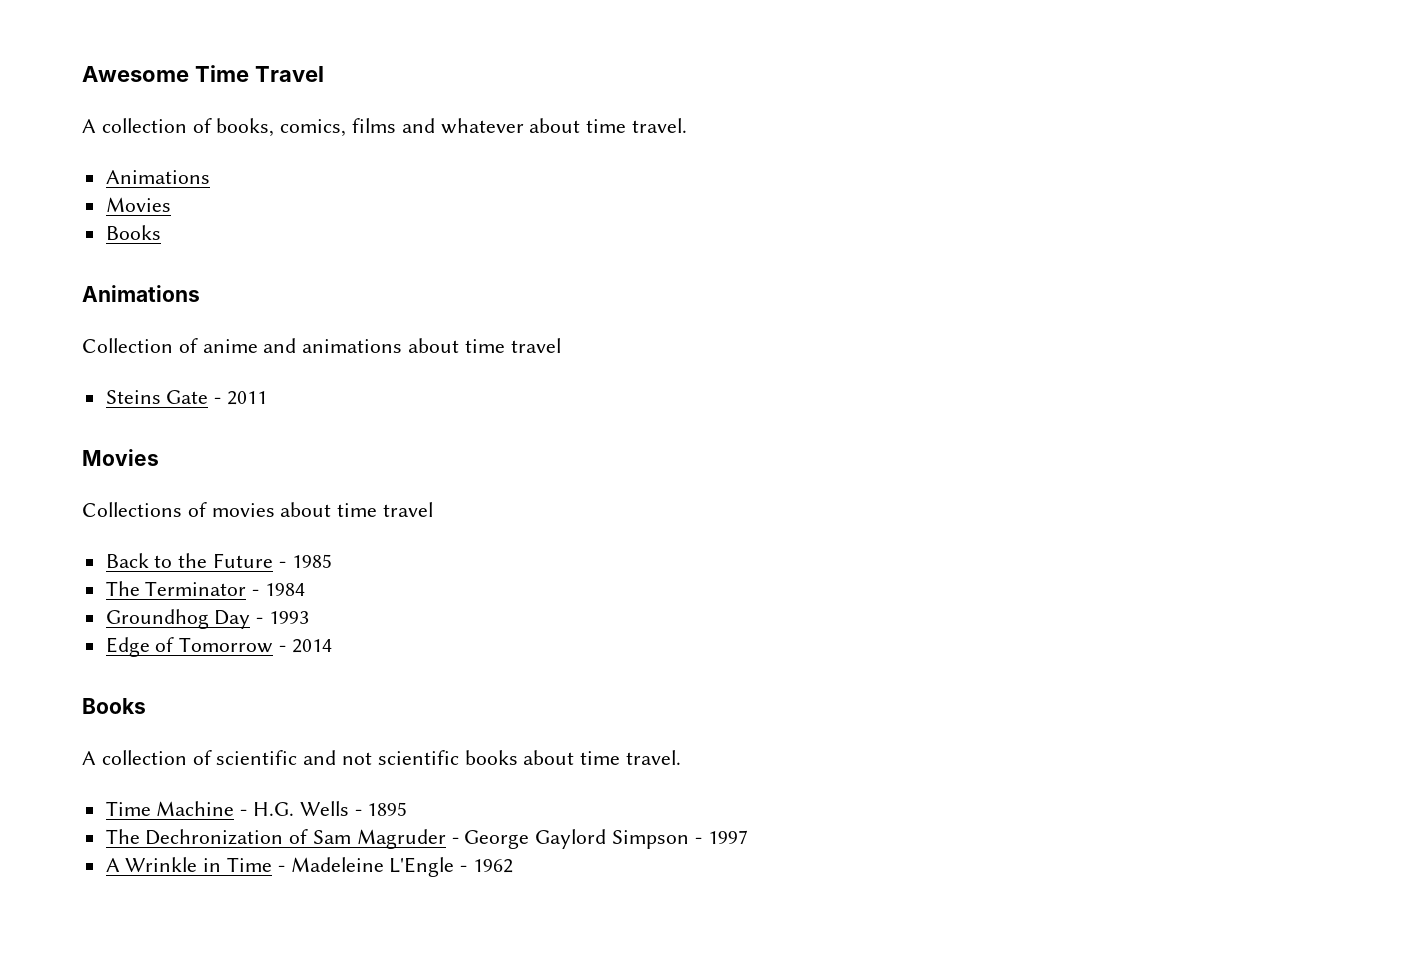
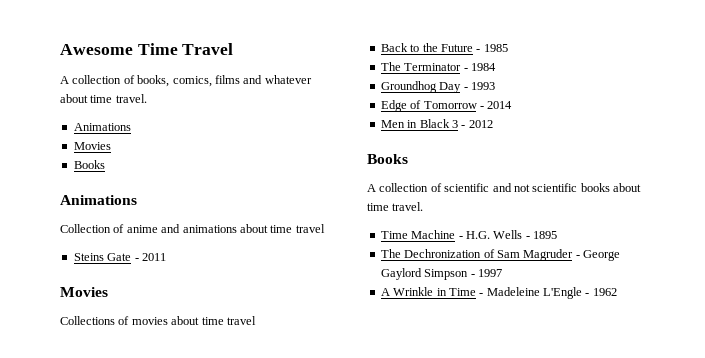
+ Men in Black 3 - 2012

